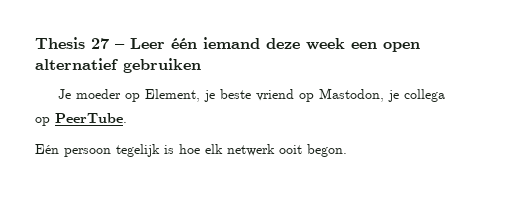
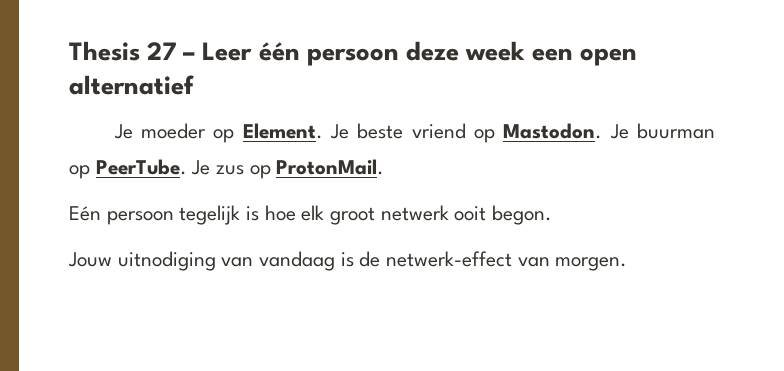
- Thesis 27 – Leer één iemand deze week een open alternatief gebruiken
+ Thesis 27 – Leer één persoon deze week een open alternatief
- Je moeder op Element, je beste vriend op Mastodon, je collega op PeerTube.
+ Je moeder op Element. Je beste vriend op Mastodon. Je buurman op PeerTube. Je zus op ProtonMail.
- Eén persoon tegelijk is hoe elk netwerk ooit begon.
+ Eén persoon tegelijk is hoe elk groot netwerk ooit begon.
+ Jouw uitnodiging van vandaag is de netwerk-effect van morgen.

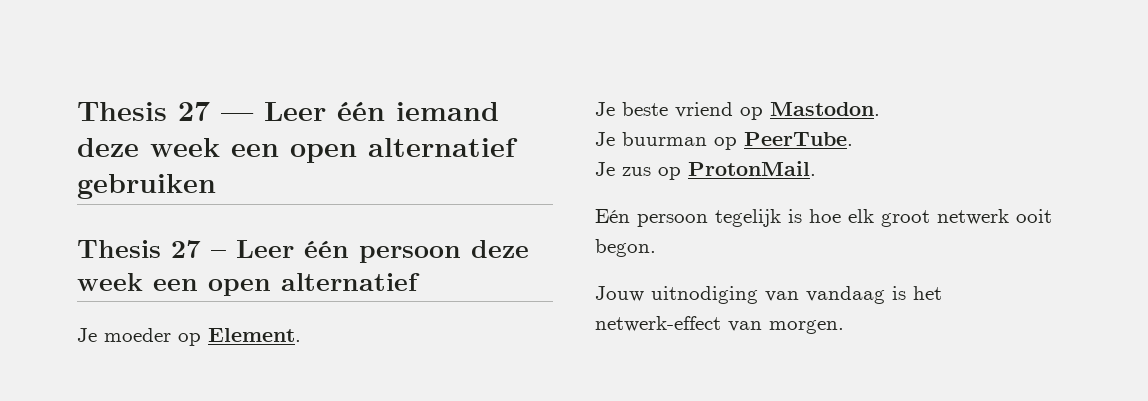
+ Thesis 27 — Leer één iemand deze week een open alternatief gebruiken
- Je moeder op Element. Je beste vriend op Mastodon. Je buurman op PeerTube. Je zus op ProtonMail.
+ Je moeder op Element.
+ Je beste vriend op Mastodon.
+ Je buurman op PeerTube.
+ Je zus op ProtonMail.
- Jouw uitnodiging van vandaag is de netwerk-effect van morgen.
+ Jouw uitnodiging van vandaag is het netwerk-effect van morgen.

